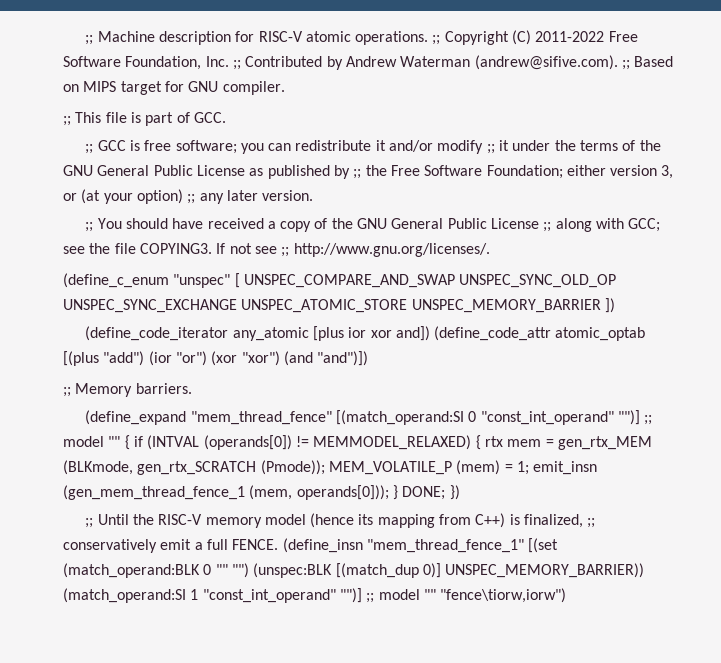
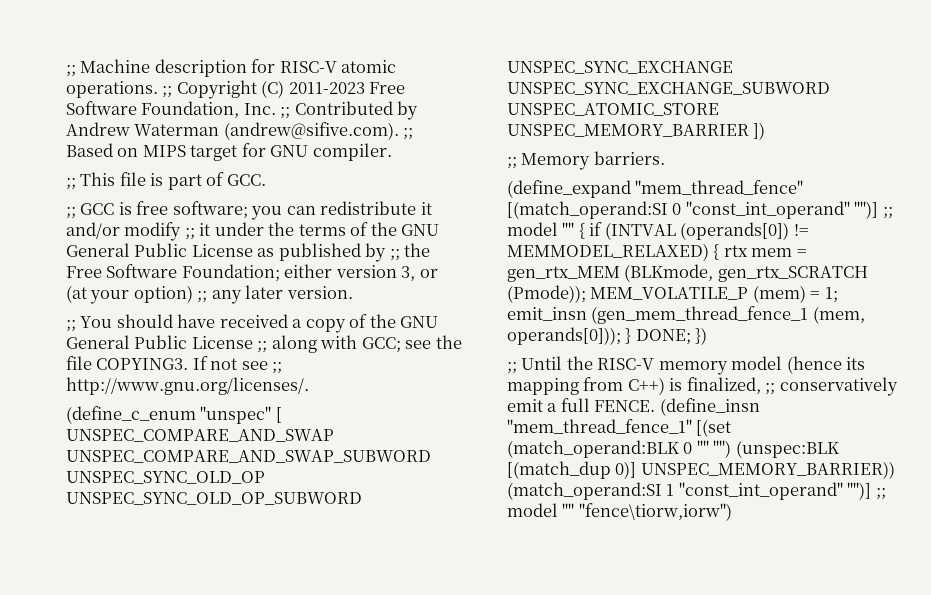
- ;; Machine description for RISC-V atomic operations. ;; Copyright (C) 2011-2022 Free Software Foundation, Inc. ;; Contributed by Andrew Waterman (andrew@sifive.com). ;; Based on MIPS target for GNU compiler.
+ ;; Machine description for RISC-V atomic operations. ;; Copyright (C) 2011-2023 Free Software Foundation, Inc. ;; Contributed by Andrew Waterman (andrew@sifive.com). ;; Based on MIPS target for GNU compiler.
- (define_c_enum "unspec" [ UNSPEC_COMPARE_AND_SWAP UNSPEC_SYNC_OLD_OP UNSPEC_SYNC_EXCHANGE UNSPEC_ATOMIC_STORE UNSPEC_MEMORY_BARRIER ])
- (define_code_iterator any_atomic [plus ior xor and]) (define_code_attr atomic_optab [(plus "add") (ior "or") (xor "xor") (and "and")])
+ (define_c_enum "unspec" [ UNSPEC_COMPARE_AND_SWAP UNSPEC_COMPARE_AND_SWAP_SUBWORD UNSPEC_SYNC_OLD_OP UNSPEC_SYNC_OLD_OP_SUBWORD UNSPEC_SYNC_EXCHANGE UNSPEC_SYNC_EXCHANGE_SUBWORD UNSPEC_ATOMIC_STORE UNSPEC_MEMORY_BARRIER ])

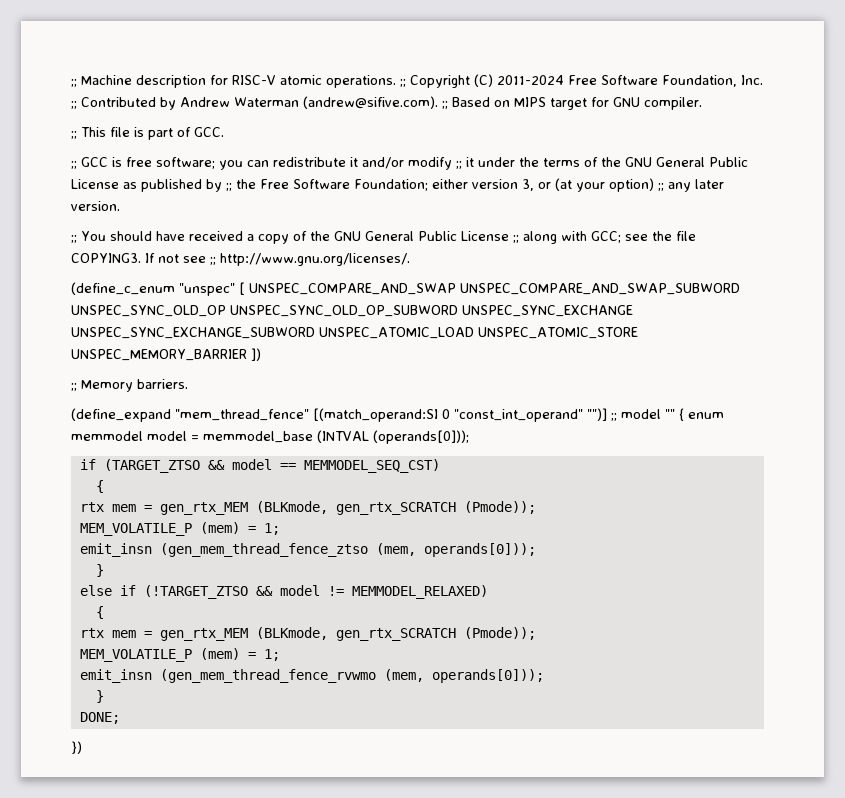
- ;; Machine description for RISC-V atomic operations. ;; Copyright (C) 2011-2023 Free Software Foundation, Inc. ;; Contributed by Andrew Waterman (andrew@sifive.com). ;; Based on MIPS target for GNU compiler.
+ ;; Machine description for RISC-V atomic operations. ;; Copyright (C) 2011-2024 Free Software Foundation, Inc. ;; Contributed by Andrew Waterman (andrew@sifive.com). ;; Based on MIPS target for GNU compiler.
- (define_c_enum "unspec" [ UNSPEC_COMPARE_AND_SWAP UNSPEC_COMPARE_AND_SWAP_SUBWORD UNSPEC_SYNC_OLD_OP UNSPEC_SYNC_OLD_OP_SUBWORD UNSPEC_SYNC_EXCHANGE UNSPEC_SYNC_EXCHANGE_SUBWORD UNSPEC_ATOMIC_STORE UNSPEC_MEMORY_BARRIER ])
+ (define_c_enum "unspec" [ UNSPEC_COMPARE_AND_SWAP UNSPEC_COMPARE_AND_SWAP_SUBWORD UNSPEC_SYNC_OLD_OP UNSPEC_SYNC_OLD_OP_SUBWORD UNSPEC_SYNC_EXCHANGE UNSPEC_SYNC_EXCHANGE_SUBWORD UNSPEC_ATOMIC_LOAD UNSPEC_ATOMIC_STORE UNSPEC_MEMORY_BARRIER ])
- (define_expand "mem_thread_fence" [(match_operand:SI 0 "const_int_operand" "")] ;; model "" { if (INTVAL (operands[0]) != MEMMODEL_RELAXED) { rtx mem = gen_rtx_MEM (BLKmode, gen_rtx_SCRATCH (Pmode)); MEM_VOLATILE_P (mem) = 1; emit_insn (gen_mem_thread_fence_1 (mem, operands[0])); } DONE; })
+ (define_expand "mem_thread_fence" [(match_operand:SI 0 "const_int_operand" "")] ;; model "" { enum memmodel model = memmodel_base (INTVAL (operands[0]));
+ if (TARGET_ZTSO && model == MEMMODEL_SEQ_CST)
+ {
+ rtx mem = gen_rtx_MEM (BLKmode, gen_rtx_SCRATCH (Pmode));
+ MEM_VOLATILE_P (mem) = 1;
+ emit_insn (gen_mem_thread_fence_ztso (mem, operands[0]));
+ }
+ else if (!TARGET_ZTSO && model != MEMMODEL_RELAXED)
+ {
+ rtx mem = gen_rtx_MEM (BLKmode, gen_rtx_SCRATCH (Pmode));
+ MEM_VOLATILE_P (mem) = 1;
+ emit_insn (gen_mem_thread_fence_rvwmo (mem, operands[0]));
+ }
+ DONE;
+ })
- ;; Until the RISC-V memory model (hence its mapping from C++) is finalized, ;; conservatively emit a full FENCE. (define_insn "mem_thread_fence_1" [(set (match_operand:BLK 0 "" "") (unspec:BLK [(match_dup 0)] UNSPEC_MEMORY_BARRIER)) (match_operand:SI 1 "const_int_operand" "")] ;; model "" "fence\tiorw,iorw")

